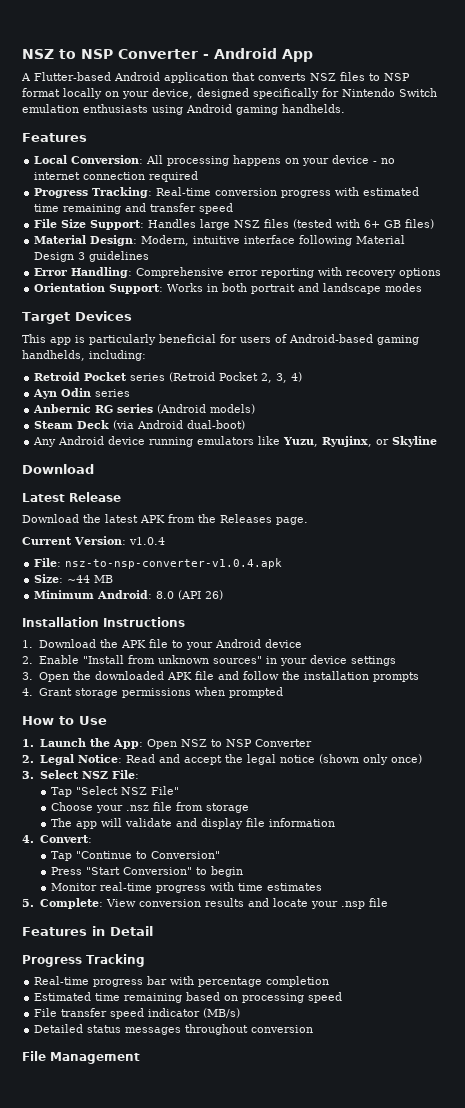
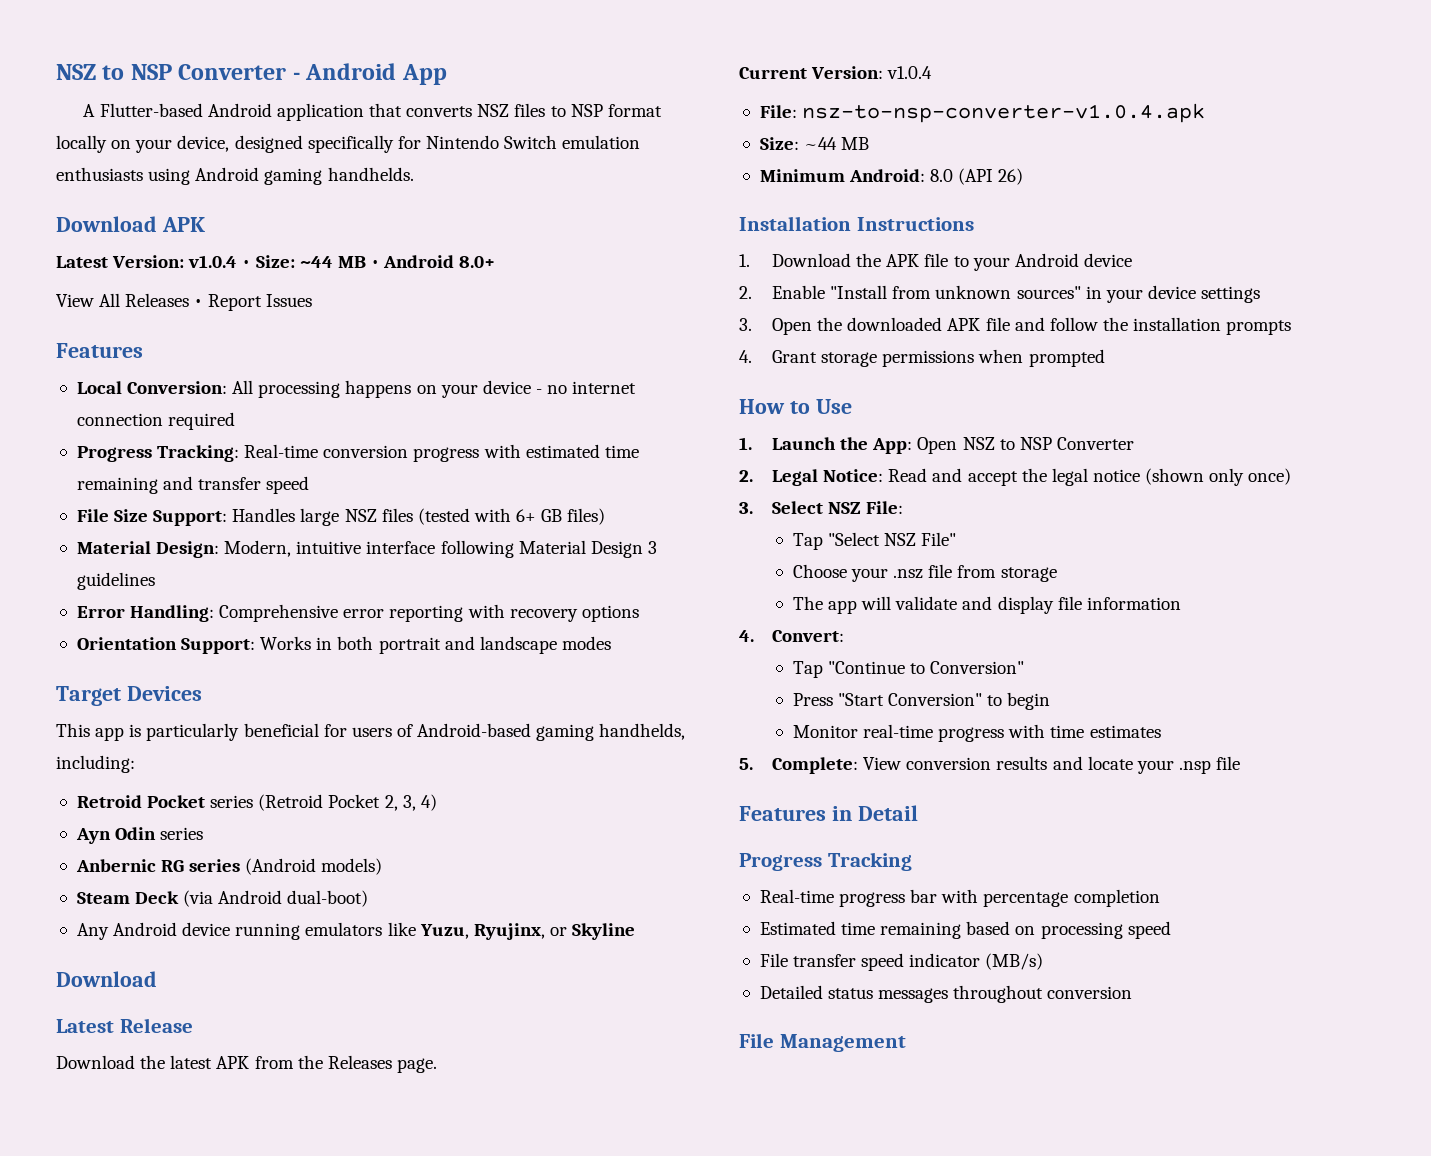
+ Download APK
+ Latest Version: v1.0.4 • Size: ~44 MB • Android 8.0+
+ View All Releases • Report Issues

